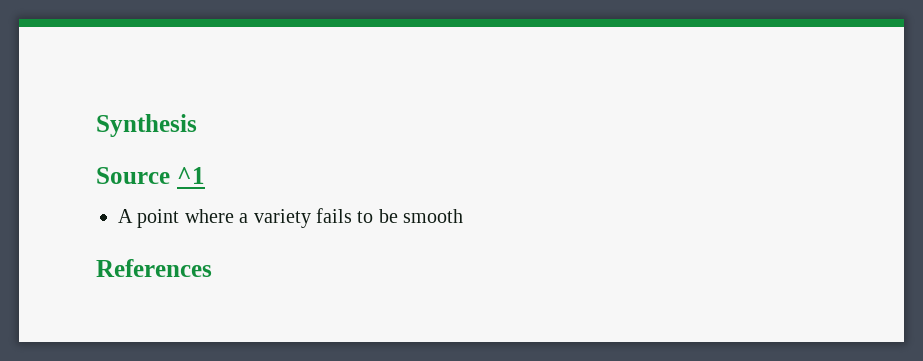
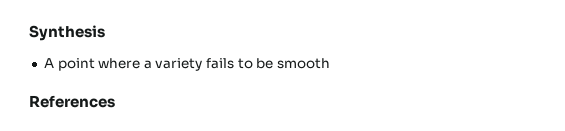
- Source ^1

